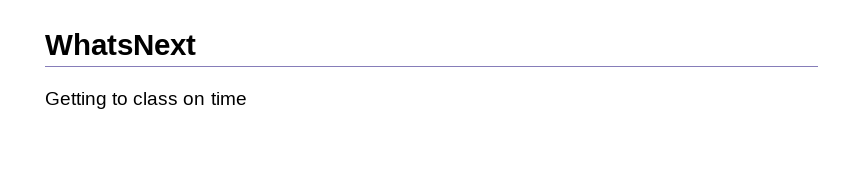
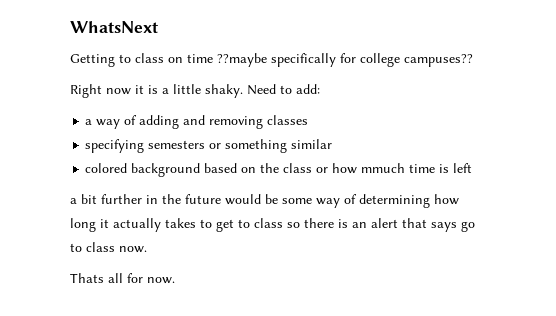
- Getting to class on time
+ Getting to class on time ??maybe specifically for college campuses??
+ Right now it is a little shaky. Need to add:
+ a way of adding and removing classes
+ specifying semesters or something similar
+ colored background based on the class or how mmuch time is left
+ a bit further in the future would be some way of determining how long it actually takes to get to class so there is an alert that says go to class now.
+ Thats all for now.

